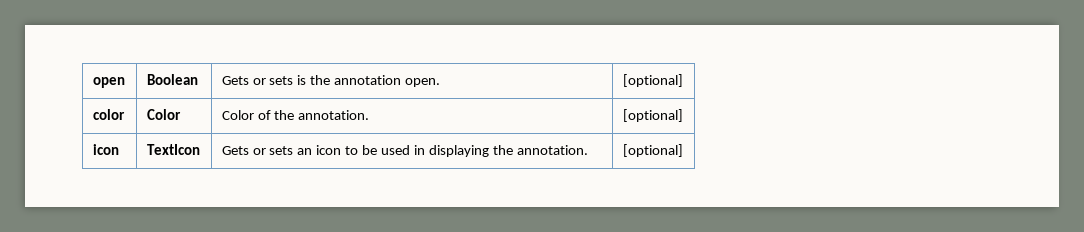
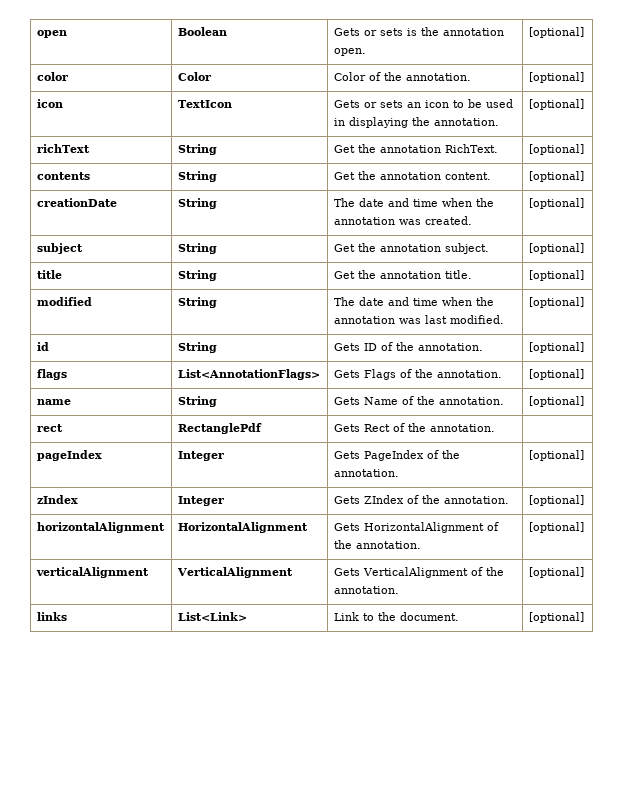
+ richText | String | Get the annotation RichText. | [optional]
+ contents | String | Get the annotation content. | [optional]
+ creationDate | String | The date and time when the annotation was created. | [optional]
+ subject | String | Get the annotation subject. | [optional]
+ title | String | Get the annotation title. | [optional]
+ modified | String | The date and time when the annotation was last modified. | [optional]
+ id | String | Gets ID of the annotation. | [optional]
+ flags | List<AnnotationFlags> | Gets Flags of the annotation. | [optional]
+ name | String | Gets Name of the annotation. | [optional]
+ rect | RectanglePdf | Gets Rect of the annotation. |
+ pageIndex | Integer | Gets PageIndex of the annotation. | [optional]
+ zIndex | Integer | Gets ZIndex of the annotation. | [optional]
+ horizontalAlignment | HorizontalAlignment | Gets HorizontalAlignment of the annotation. | [optional]
+ verticalAlignment | VerticalAlignment | Gets VerticalAlignment of the annotation. | [optional]
+ links | List<Link> | Link to the document. | [optional]

